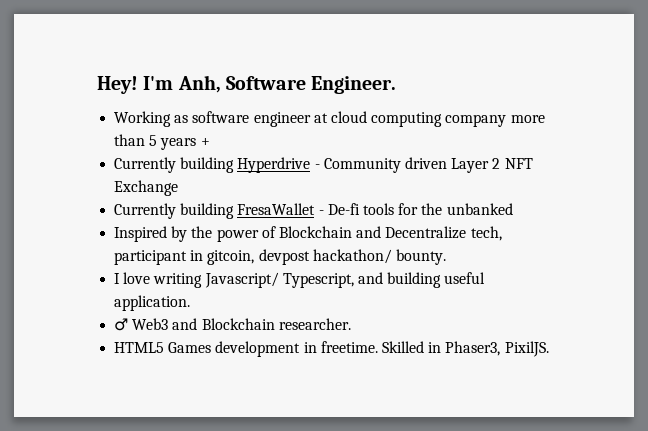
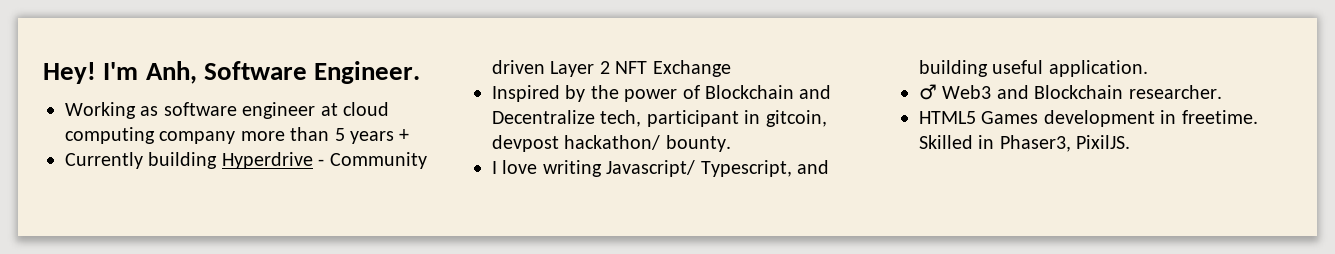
- Currently building FresaWallet - De-fi tools for the unbanked

